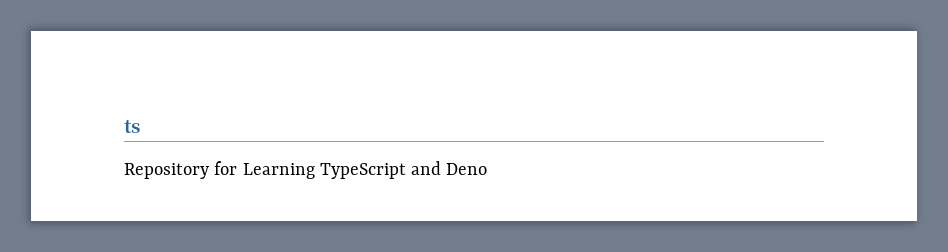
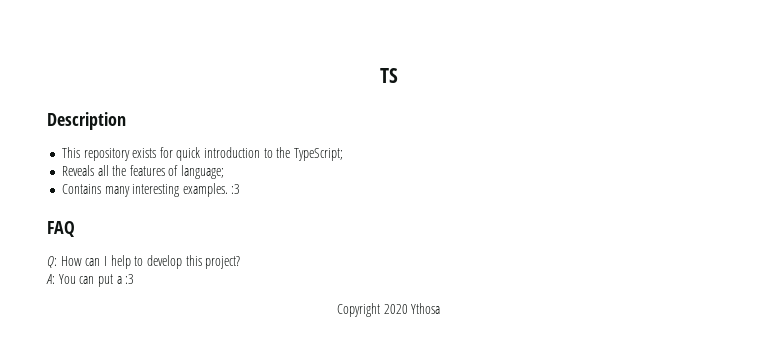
- ts
- Repository for Learning TypeScript and Deno
+ TS
+ Description
+ This repository exists for quick introduction to the TypeScript;
+ Reveals all the features of language;
+ Contains many interesting examples. :3
+ FAQ
+ Q: How can I help to develop this project?
+ A: You can put a :3
+ Copyright 2020 Ythosa

